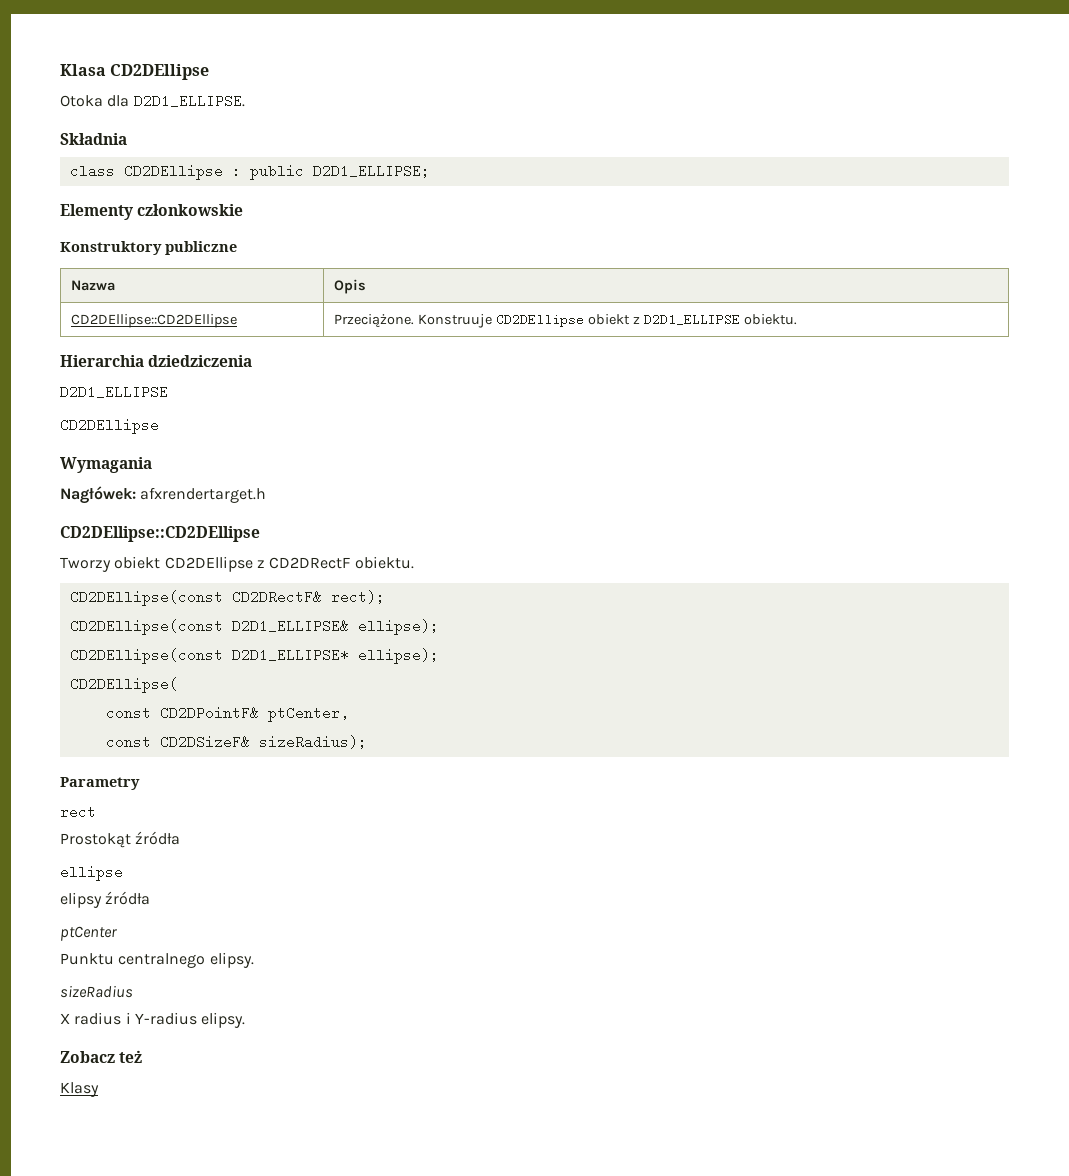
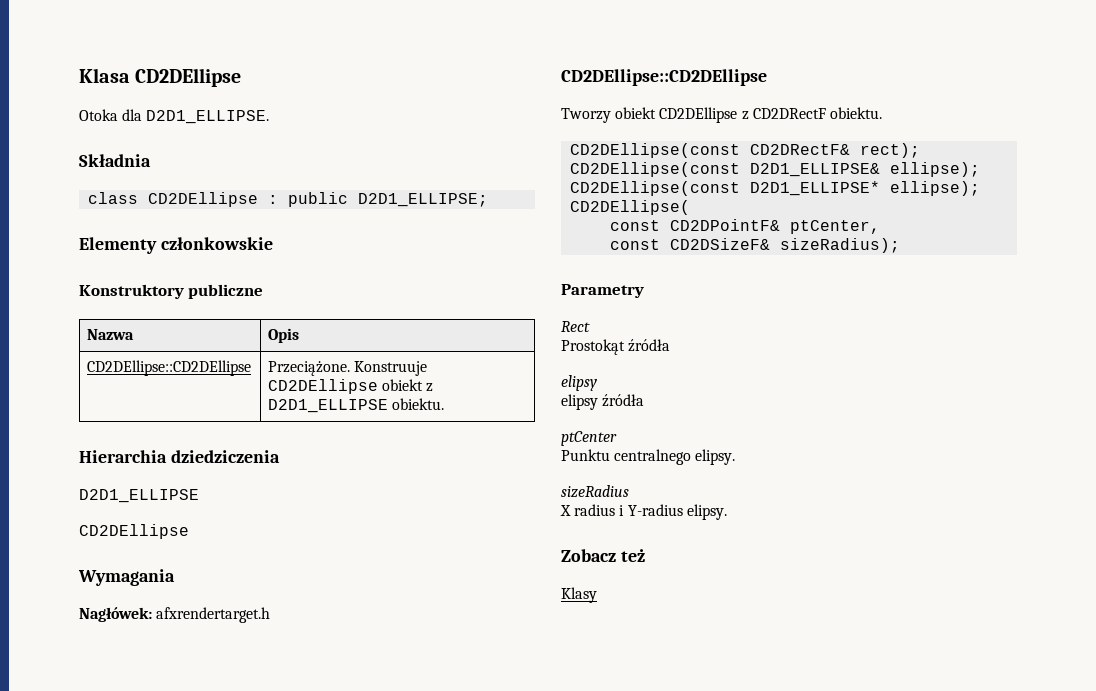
- rect
+ Rect
  Prostokąt źródła
- ellipse
+ elipsy

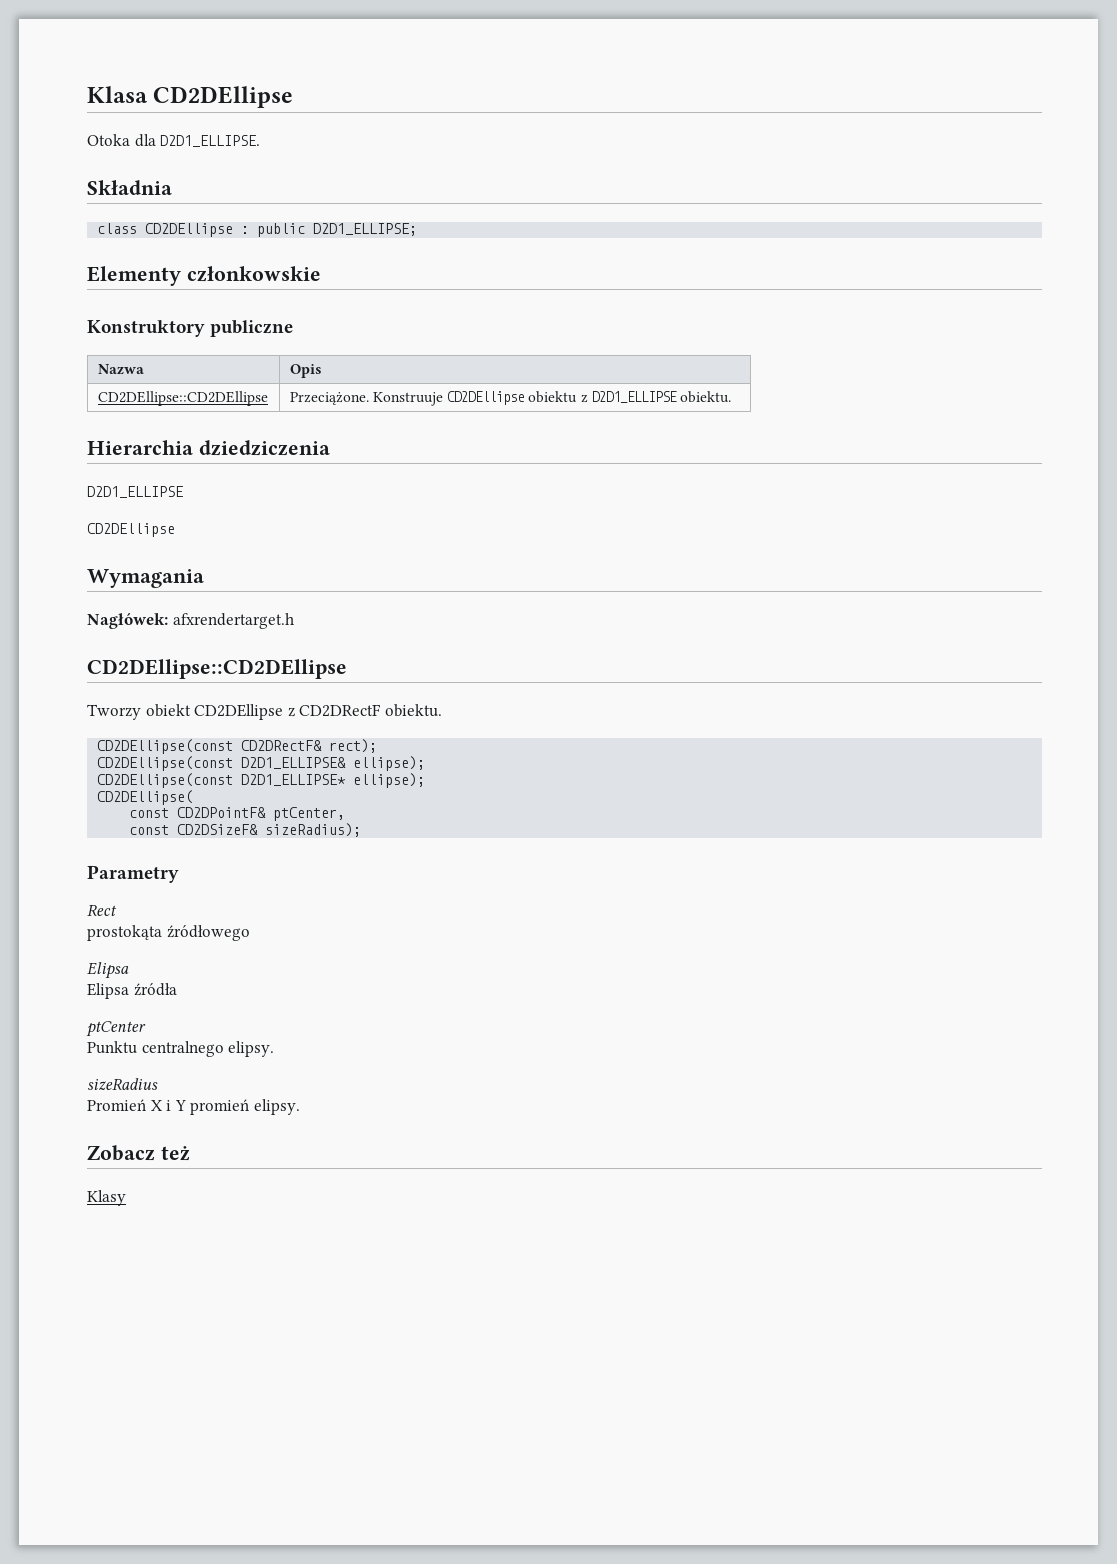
- CD2DEllipse::CD2DEllipse | Przeciążone. Konstruuje CD2DEllipse obiekt z D2D1_ELLIPSE obiektu.
+ CD2DEllipse::CD2DEllipse | Przeciążone. Konstruuje CD2DEllipse obiektu z D2D1_ELLIPSE obiektu.
- Prostokąt źródła
- elipsy
- elipsy źródła
+ prostokąta źródłowego
+ Elipsa
+ Elipsa źródła
- X radius i Y-radius elipsy.
+ Promień X i Y promień elipsy.

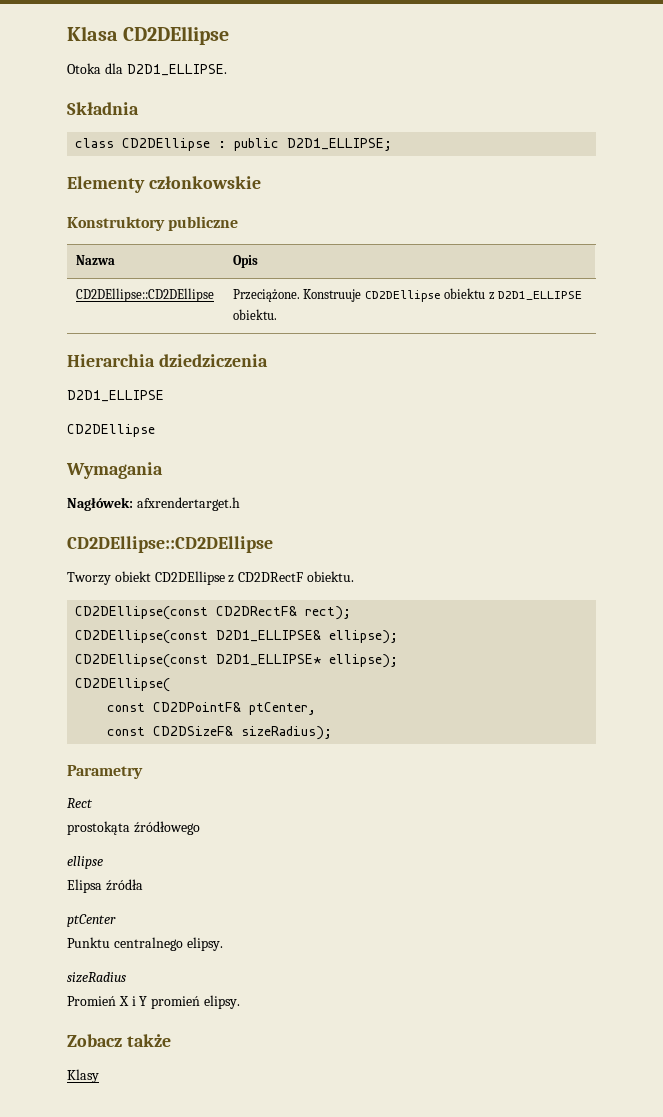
  prostokąta źródłowego
- Elipsa
+ ellipse
- Zobacz też
+ Zobacz także

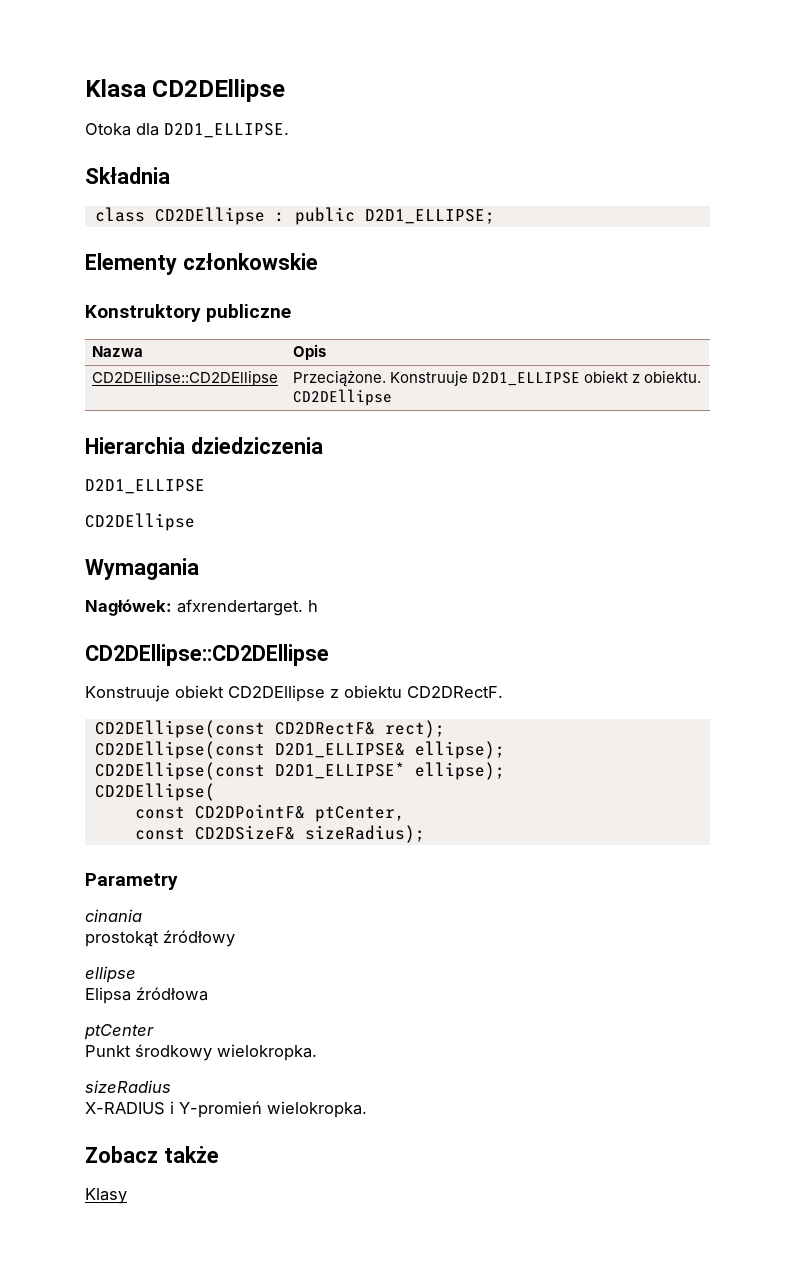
- CD2DEllipse::CD2DEllipse | Przeciążone. Konstruuje CD2DEllipse obiektu z D2D1_ELLIPSE obiektu.
+ CD2DEllipse::CD2DEllipse | Przeciążone. Konstruuje D2D1_ELLIPSE obiekt z obiektu. CD2DEllipse
- Nagłówek: afxrendertarget.h
+ Nagłówek: afxrendertarget. h
- Tworzy obiekt CD2DEllipse z CD2DRectF obiektu.
+ Konstruuje obiekt CD2DEllipse z obiektu CD2DRectF.
- Rect
- prostokąta źródłowego
+ cinania
+ prostokąt źródłowy
- Elipsa źródła
+ Elipsa źródłowa
- Punktu centralnego elipsy.
+ Punkt środkowy wielokropka.
  sizeRadius
- Promień X i Y promień elipsy.
+ X-RADIUS i Y-promień wielokropka.

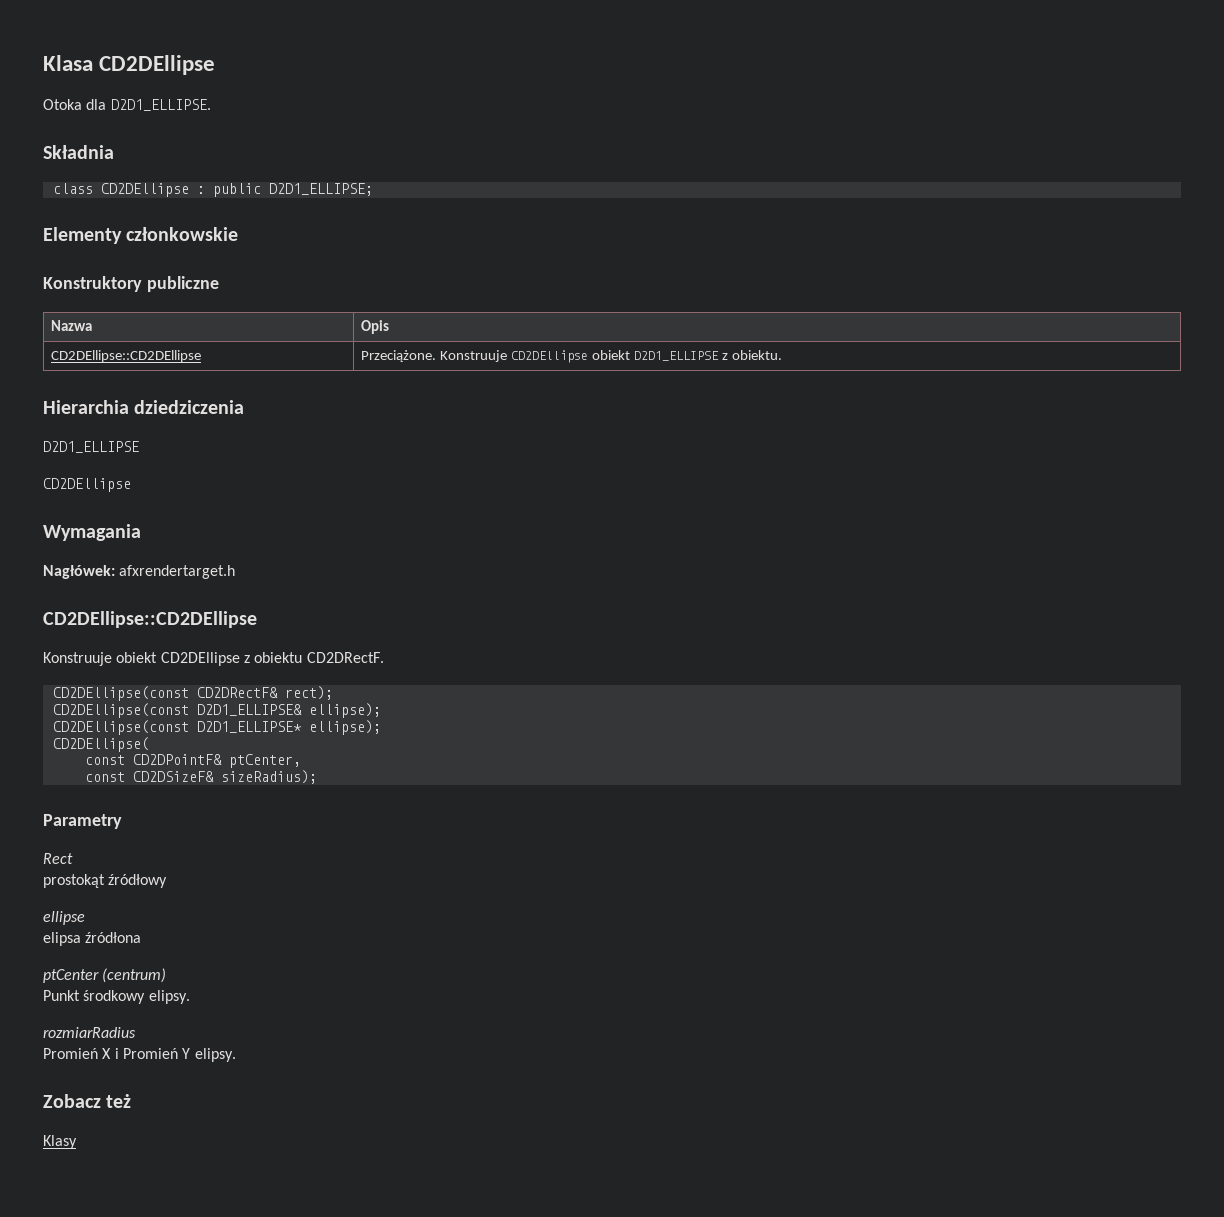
- CD2DEllipse::CD2DEllipse | Przeciążone. Konstruuje D2D1_ELLIPSE obiekt z obiektu. CD2DEllipse
+ CD2DEllipse::CD2DEllipse | Przeciążone. Konstruuje CD2DEllipse obiekt D2D1_ELLIPSE z obiektu.
- Nagłówek: afxrendertarget. h
+ Nagłówek: afxrendertarget.h
- cinania
+ Rect
- Elipsa źródłowa
+ elipsa źródłona
- ptCenter
+ ptCenter (centrum)
- Punkt środkowy wielokropka.
- sizeRadius
- X-RADIUS i Y-promień wielokropka.
+ Punkt środkowy elipsy.
+ rozmiarRadius
+ Promień X i Promień Y elipsy.
- Zobacz także
+ Zobacz też

